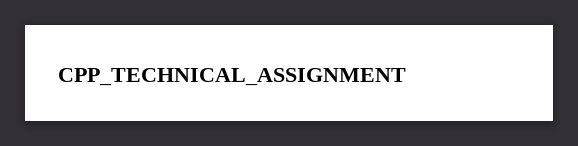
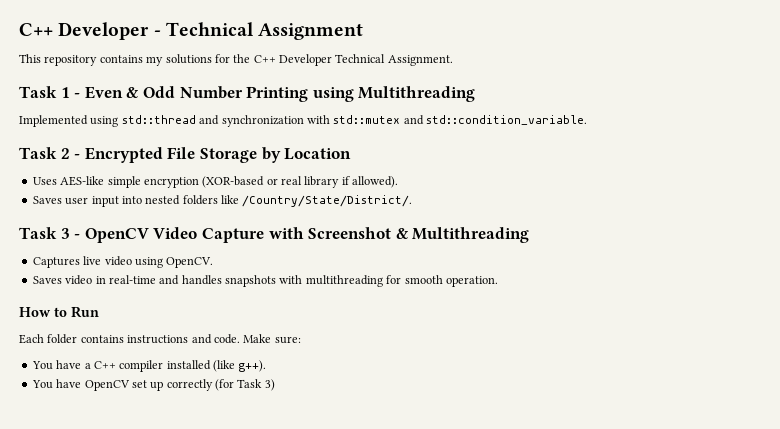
- CPP_TECHNICAL_ASSIGNMENT
+ C++ Developer - Technical Assignment
+ This repository contains my solutions for the C++ Developer Technical Assignment.
+ Task 1 - Even & Odd Number Printing using Multithreading
+ Implemented using std::thread and synchronization with std::mutex and std::condition_variable.
+ Task 2 - Encrypted File Storage by Location
+ Uses AES-like simple encryption (XOR-based or real library if allowed).
+ Saves user input into nested folders like /Country/State/District/.
+ Task 3 - OpenCV Video Capture with Screenshot & Multithreading
+ Captures live video using OpenCV.
+ Saves video in real-time and handles snapshots with multithreading for smooth operation.
+ How to Run
+ Each folder contains instructions and code. Make sure:
+ You have a C++ compiler installed (like g++).
+ You have OpenCV set up correctly (for Task 3)

